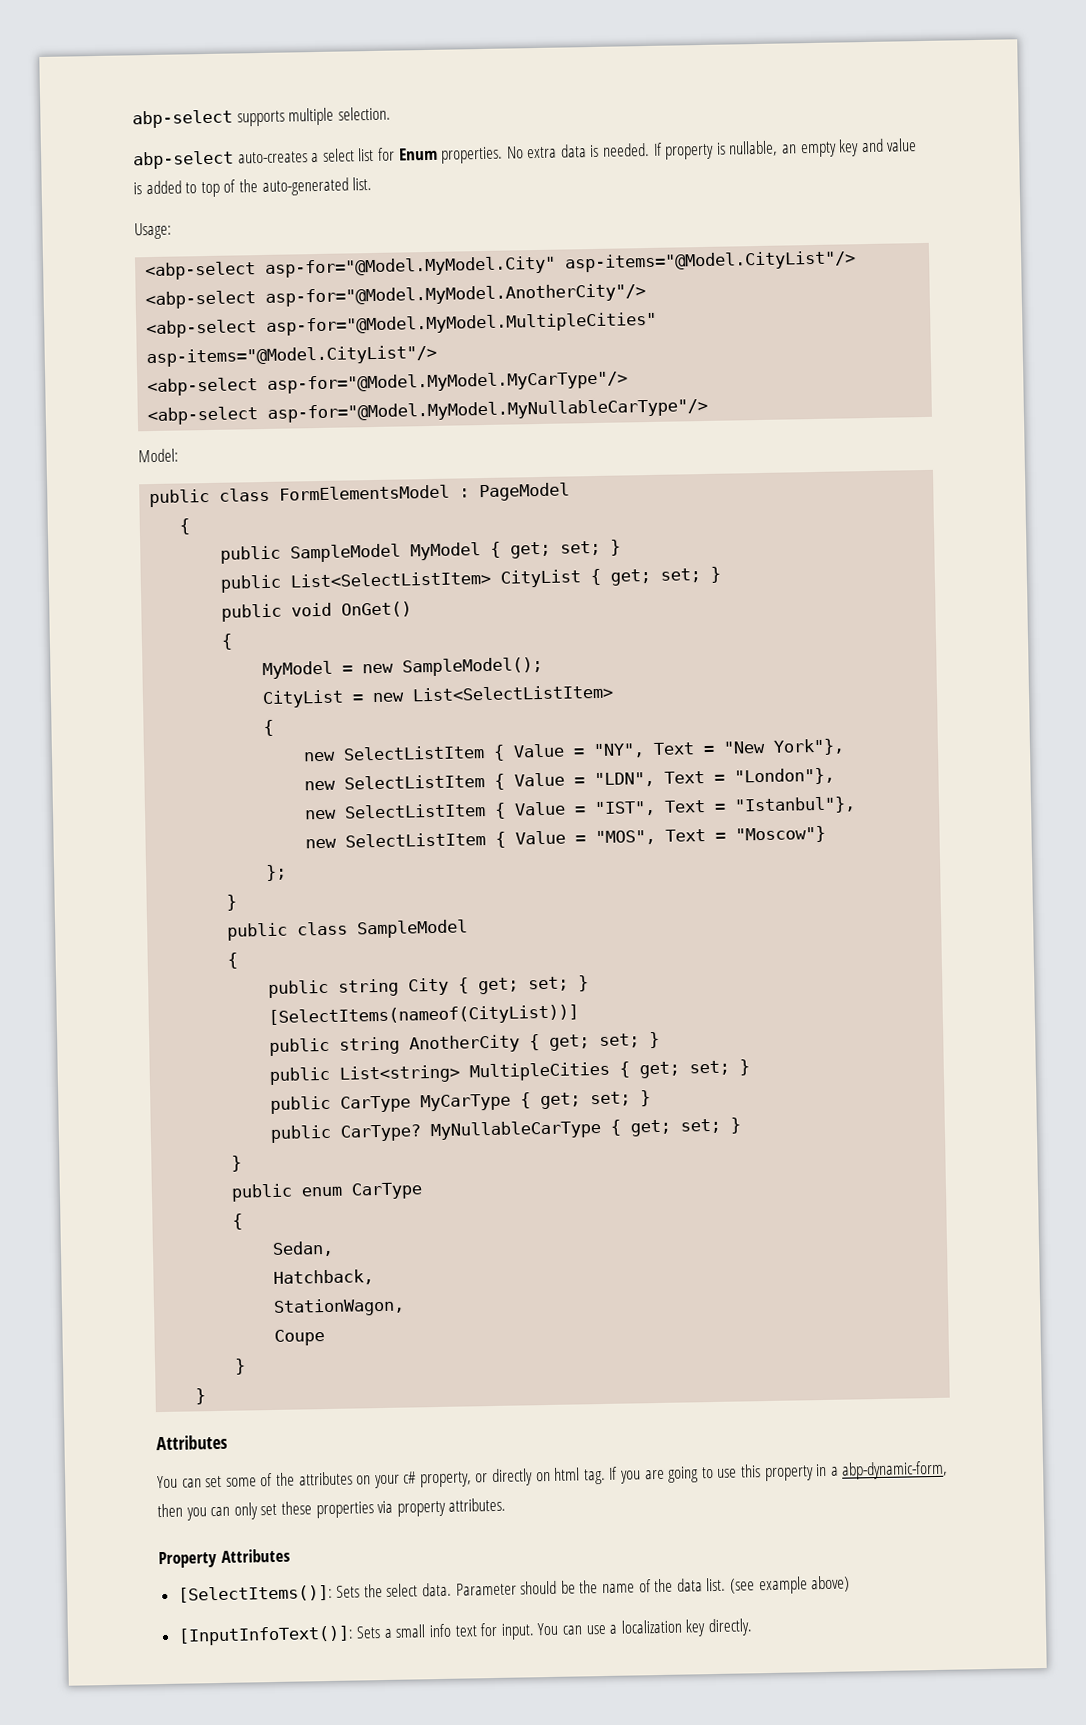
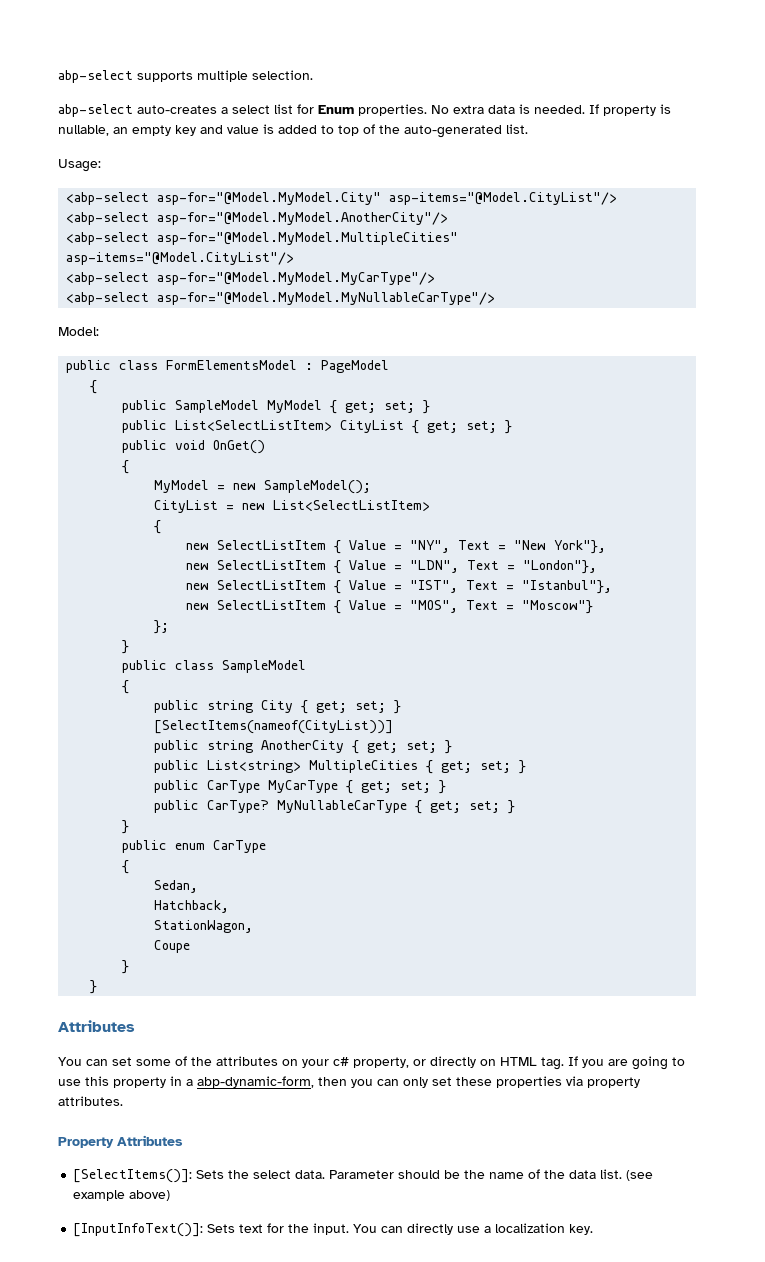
- You can set some of the attributes on your c# property, or directly on html tag.
+ You can set some of the attributes on your c# property, or directly on HTML tag.
- [InputInfoText()]: Sets a small info text for input.
+ [InputInfoText()]: Sets text for the input.
- You can use a localization key directly.
+ You can directly use a localization key.

